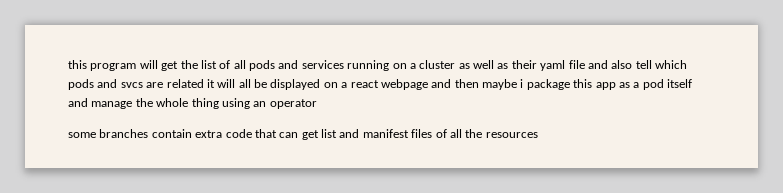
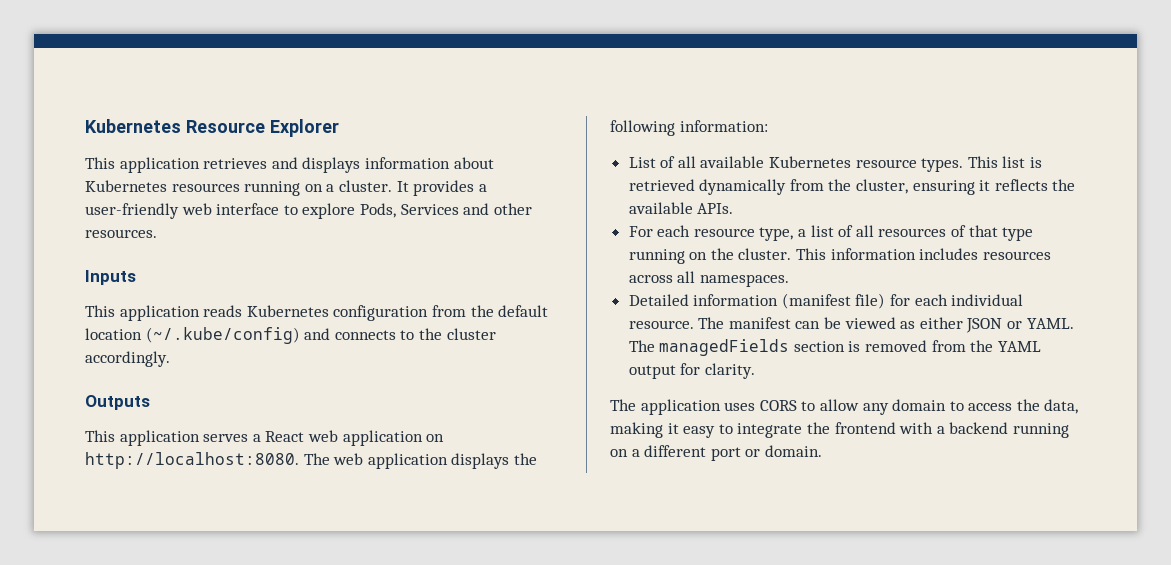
- this program will get the list of all pods and services running on a cluster as well as their yaml file and also tell which pods and svcs are related it will all be displayed on a react webpage and then maybe i package this app as a pod itself and manage the whole thing using an operator
- some branches contain extra code that can get list and manifest files of all the resources
+ Kubernetes Resource Explorer
+ This application retrieves and displays information about Kubernetes resources running on a cluster. It provides a user-friendly web interface to explore Pods, Services and other resources.
+ Inputs
+ This application reads Kubernetes configuration from the default location (~/.kube/config) and connects to the cluster accordingly.
+ Outputs
+ This application serves a React web application on http://localhost:8080. The web application displays the following information:
+ List of all available Kubernetes resource types. This list is retrieved dynamically from the cluster, ensuring it reflects the available APIs.
+ For each resource type, a list of all resources of that type running on the cluster. This information includes resources across all namespaces.
+ Detailed information (manifest file) for each individual resource. The manifest can be viewed as either JSON or YAML. The managedFields section is removed from the YAML output for clarity.
+ The application uses CORS to allow any domain to access the data, making it easy to integrate the frontend with a backend running on a different port or domain.

